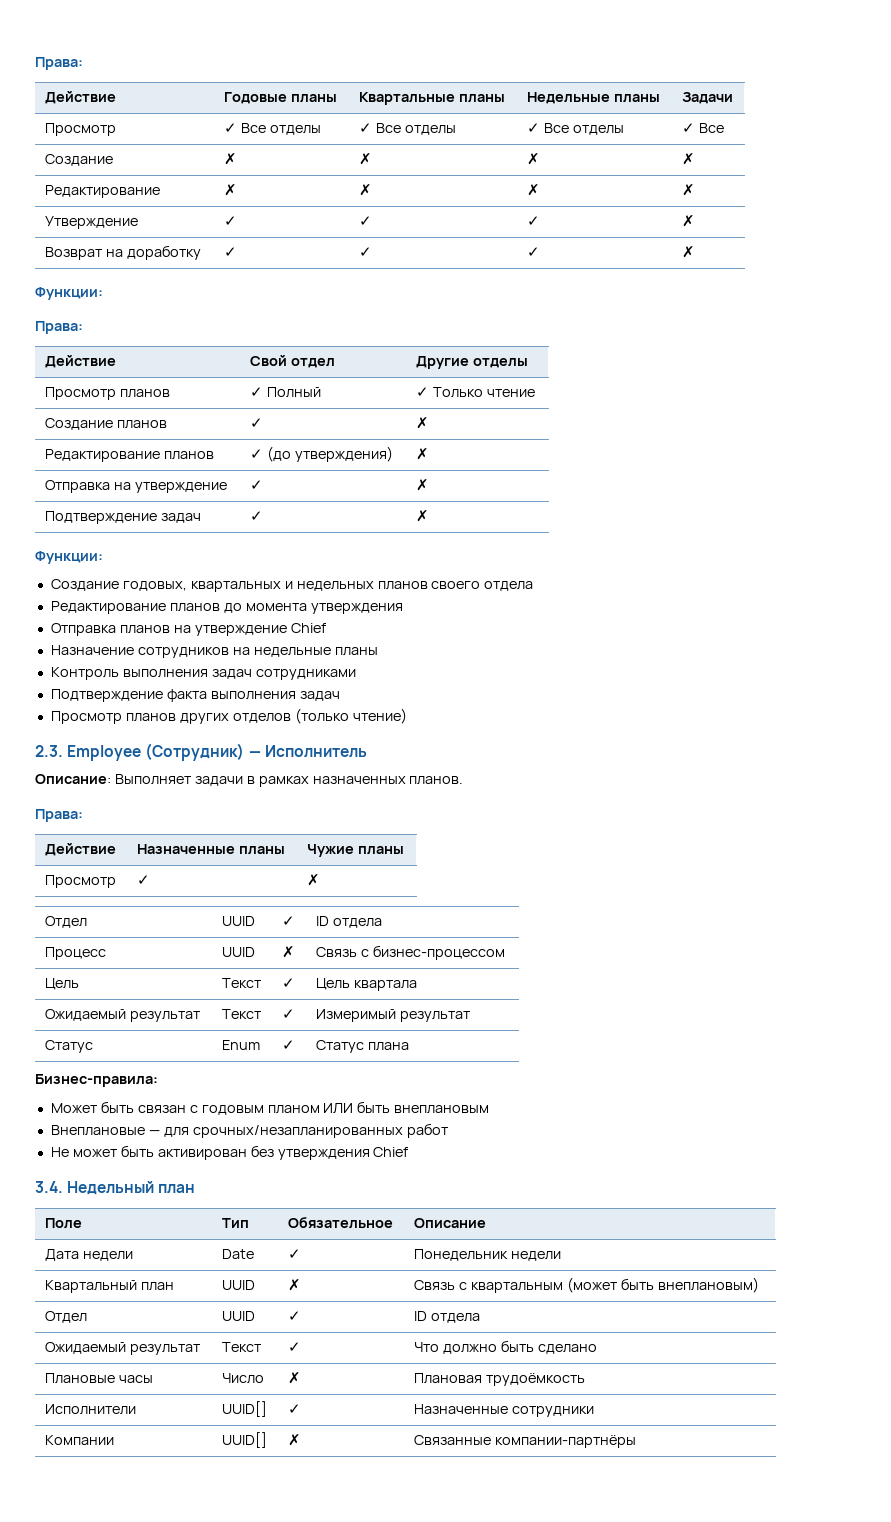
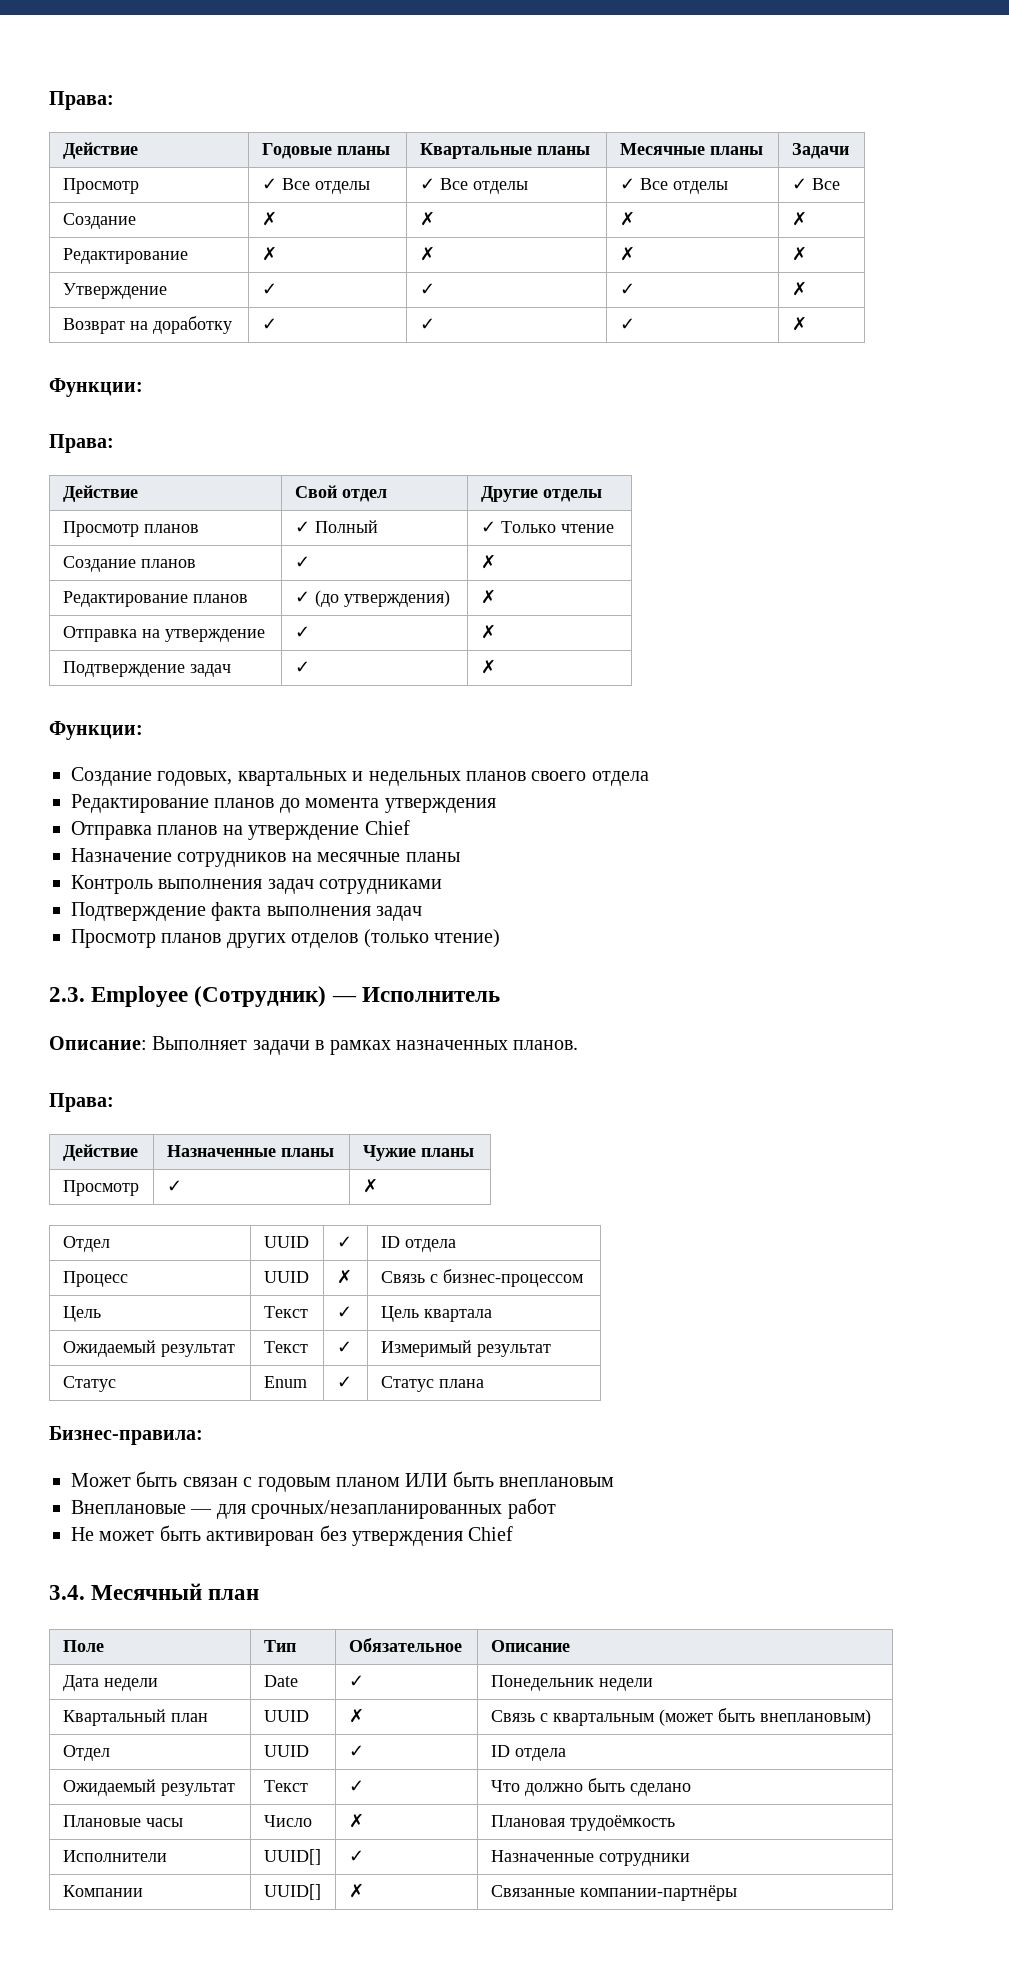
- Действие | Годовые планы | Квартальные планы | Недельные планы | Задачи
+ Действие | Годовые планы | Квартальные планы | Месячные планы | Задачи
- Назначение сотрудников на недельные планы
+ Назначение сотрудников на месячные планы
- 3.4. Недельный план
+ 3.4. Месячный план

